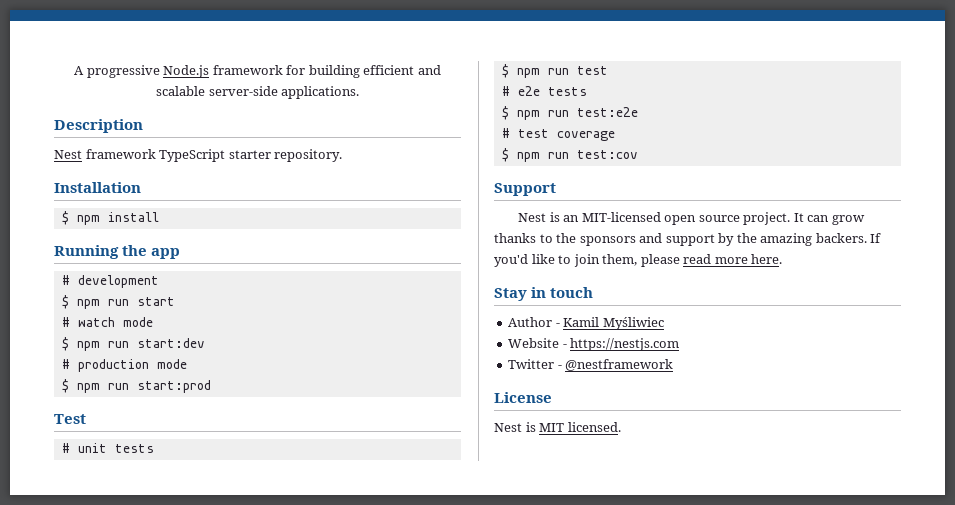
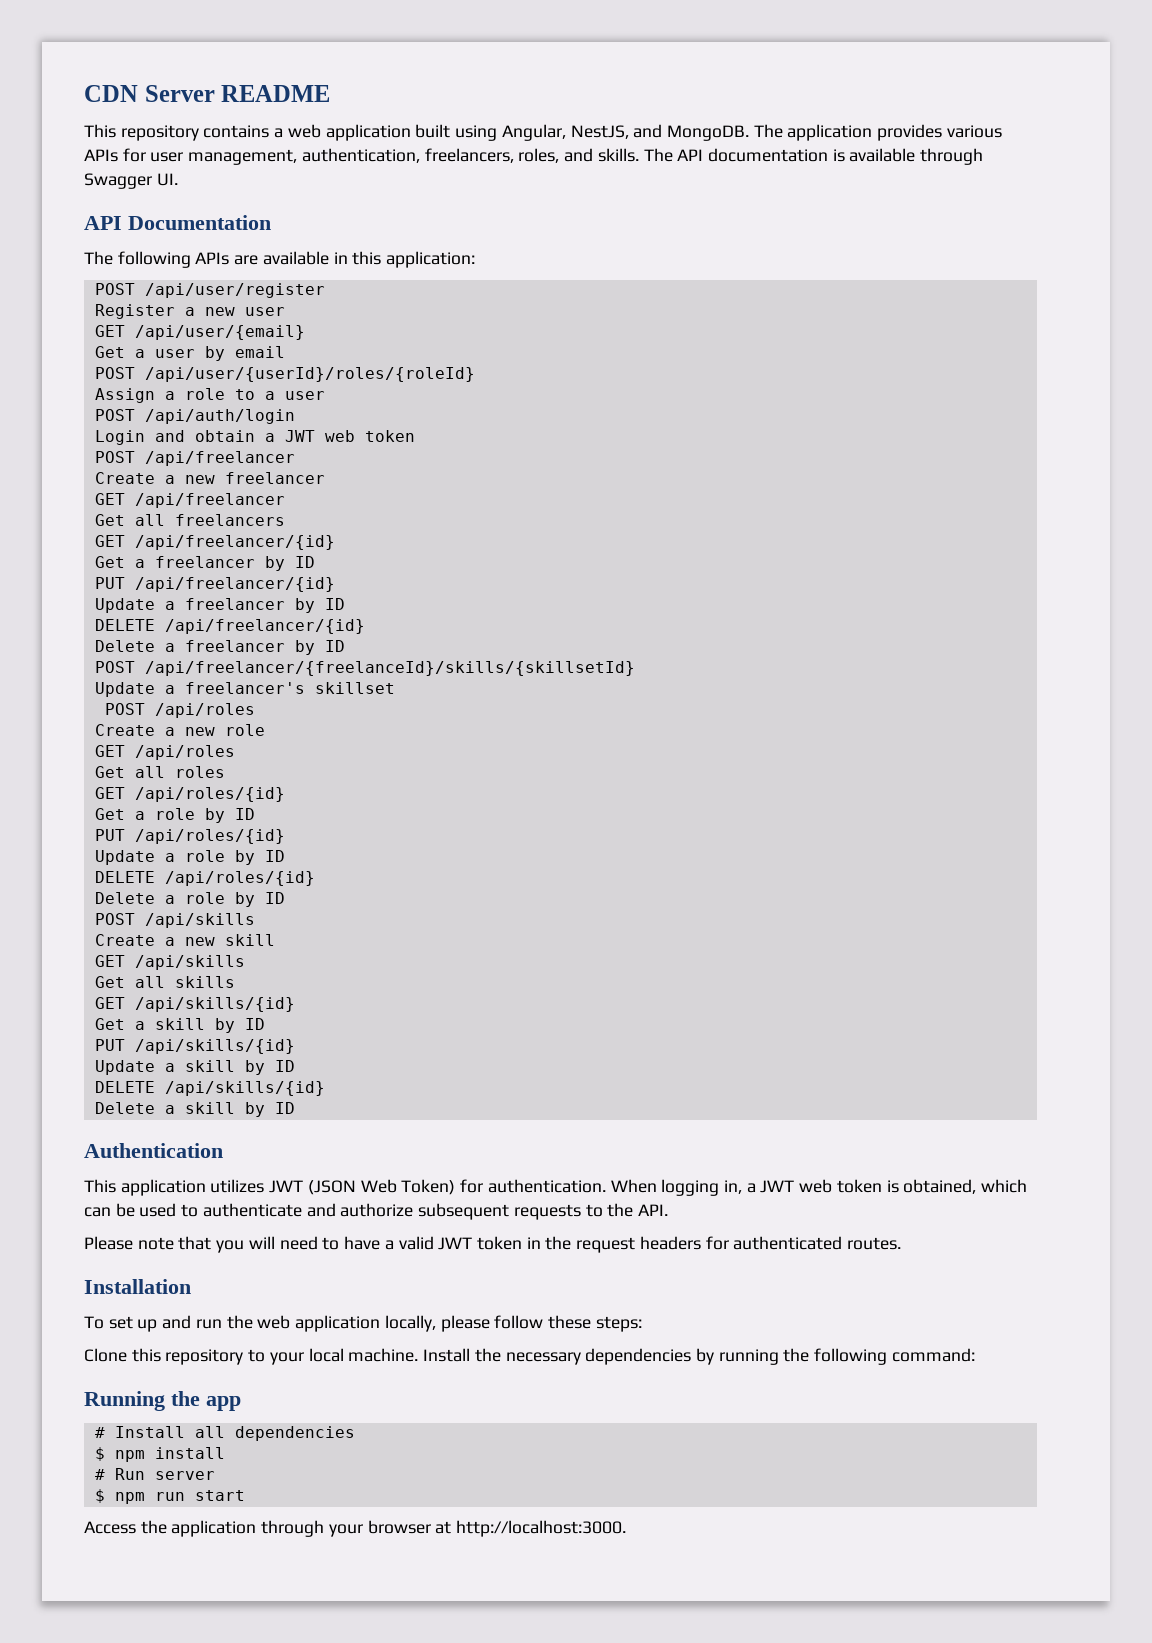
- A progressive Node.js framework for building efficient and scalable server-side applications.
- Description
- Nest framework TypeScript starter repository.
+ CDN Server README
+ This repository contains a web application built using Angular, NestJS, and MongoDB. The application provides various APIs for user management, authentication, freelancers, roles, and skills. The API documentation is available through Swagger UI.
+ API Documentation
+ The following APIs are available in this application:
+ POST /api/user/register
+ Register a new user
+ GET /api/user/{email}
+ Get a user by email
+ POST /api/user/{userId}/roles/{roleId}
+ Assign a role to a user
+ POST /api/auth/login
+ Login and obtain a JWT web token
+ POST /api/freelancer
+ Create a new freelancer
+ GET /api/freelancer
+ Get all freelancers
+ GET /api/freelancer/{id}
+ Get a freelancer by ID
+ PUT /api/freelancer/{id}
+ Update a freelancer by ID
+ DELETE /api/freelancer/{id}
+ Delete a freelancer by ID
+ POST /api/freelancer/{freelanceId}/skills/{skillsetId}
+ Update a freelancer's skillset
+ POST /api/roles
+ Create a new role
+ GET /api/roles
+ Get all roles
+ GET /api/roles/{id}
+ Get a role by ID
+ PUT /api/roles/{id}
+ Update a role by ID
+ DELETE /api/roles/{id}
+ Delete a role by ID
+ POST /api/skills
+ Create a new skill
+ GET /api/skills
+ Get all skills
+ GET /api/skills/{id}
+ Get a skill by ID
+ PUT /api/skills/{id}
+ Update a skill by ID
+ DELETE /api/skills/{id}
+ Delete a skill by ID
+ Authentication
+ This application utilizes JWT (JSON Web Token) for authentication. When logging in, a JWT web token is obtained, which can be used to authenticate and authorize subsequent requests to the API.
+ Please note that you will need to have a valid JWT token in the request headers for authenticated routes.
  Installation
+ To set up and run the web application locally, please follow these steps:
+ Clone this repository to your local machine. Install the necessary dependencies by running the following command:
+ Running the app
+ # Install all dependencies
  $ npm install
- Running the app
- # development
+ # Run server
  $ npm run start
- # watch mode
- $ npm run start:dev
- # production mode
- $ npm run start:prod
- Test
- # unit tests
- $ npm run test
- # e2e tests
- $ npm run test:e2e
- # test coverage
- $ npm run test:cov
- Support
- Nest is an MIT-licensed open source project. It can grow thanks to the sponsors and support by the amazing backers. If you'd like to join them, please read more here.
- Stay in touch
- Author - Kamil Myśliwiec
- Website - https://nestjs.com
- Twitter - @nestframework
- License
- Nest is MIT licensed.
+ Access the application through your browser at http://localhost:3000.

